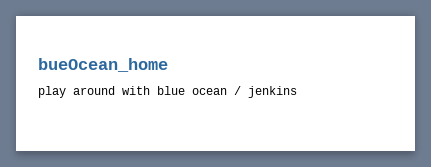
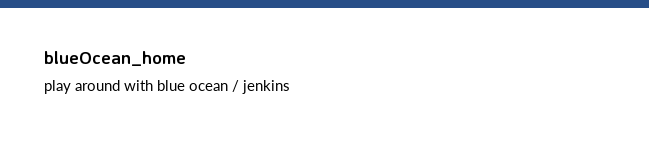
- bueOcean_home
+ blueOcean_home

